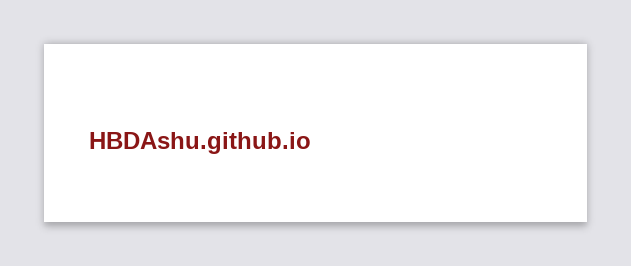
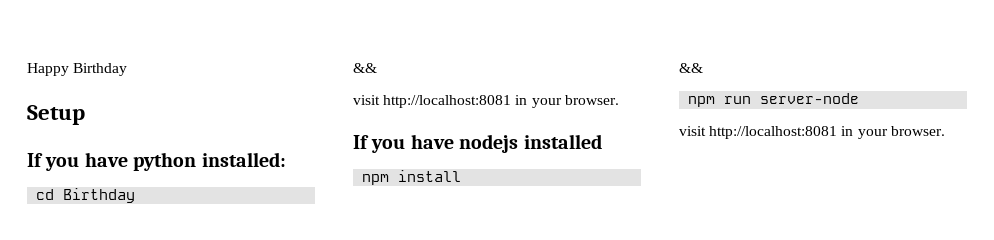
- HBDAshu.github.io
+ Happy Birthday
+ Setup
+ If you have python installed:
+ cd Birthday
+ &&
+ visit http://localhost:8081 in your browser.
+ If you have nodejs installed
+ npm install
+ &&
+ npm run server-node
+ visit http://localhost:8081 in your browser.

